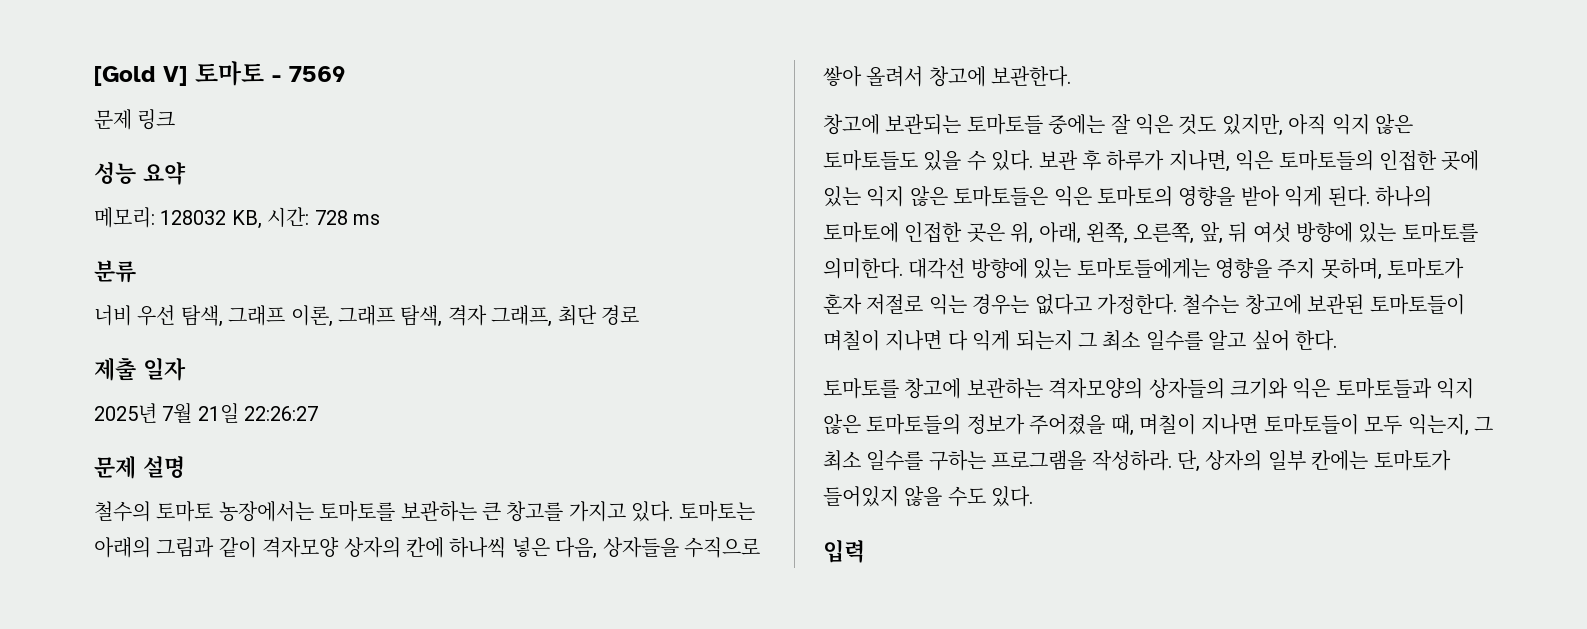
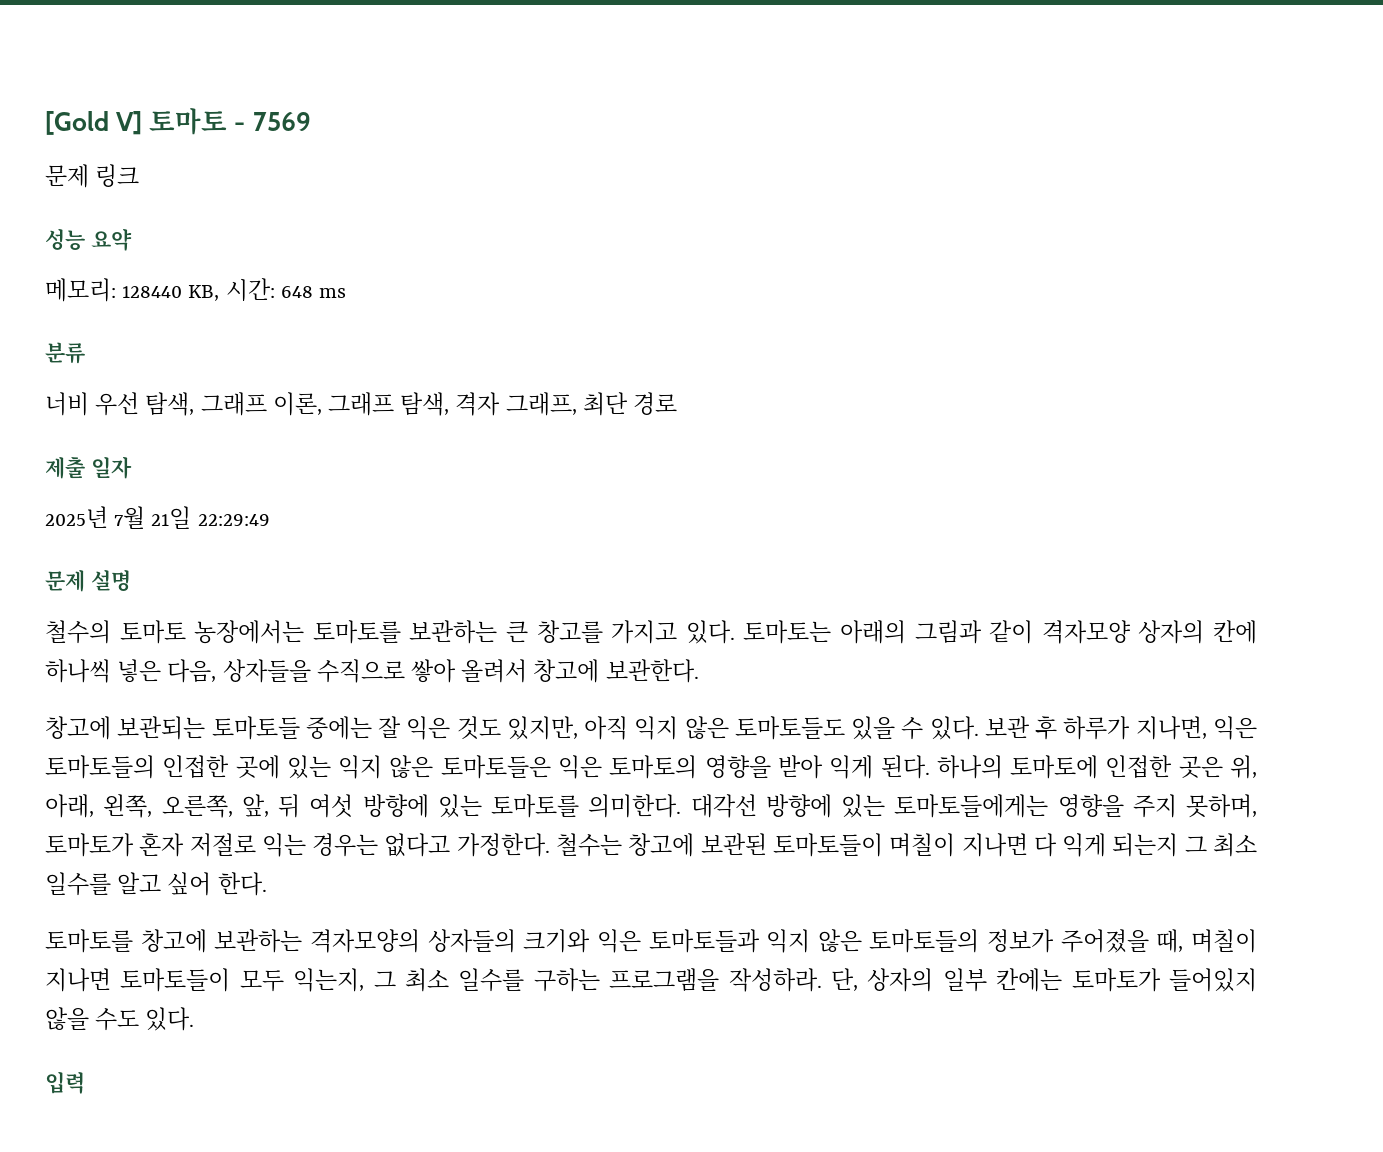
- 메모리: 128032 KB, 시간: 728 ms
+ 메모리: 128440 KB, 시간: 648 ms
- 2025년 7월 21일 22:26:27
+ 2025년 7월 21일 22:29:49

